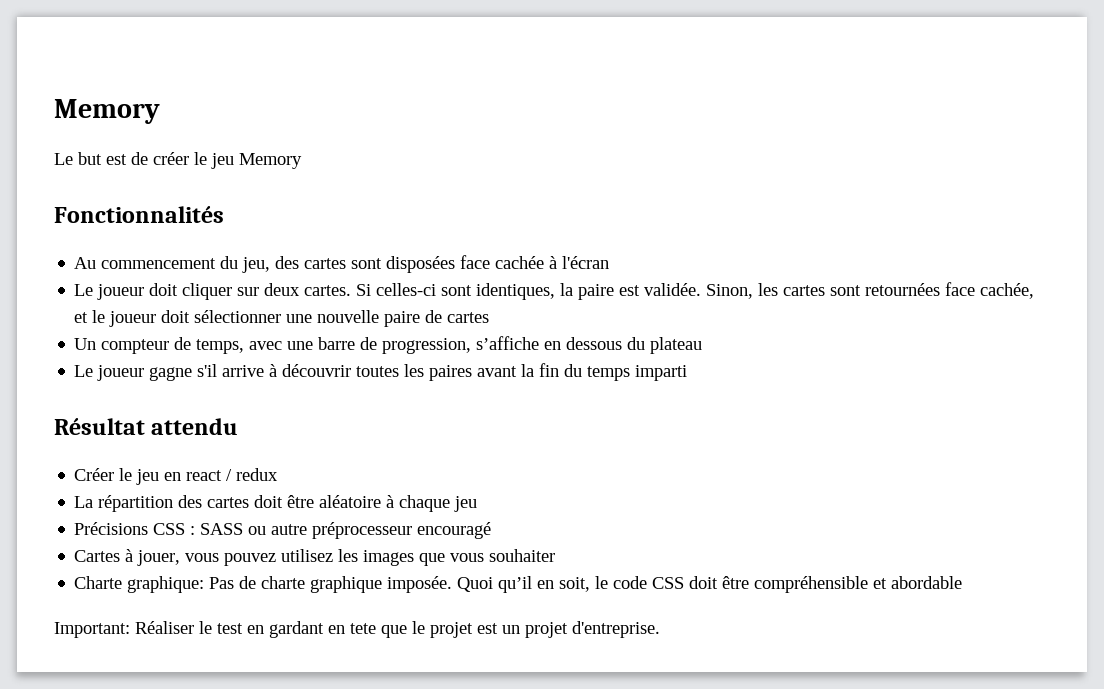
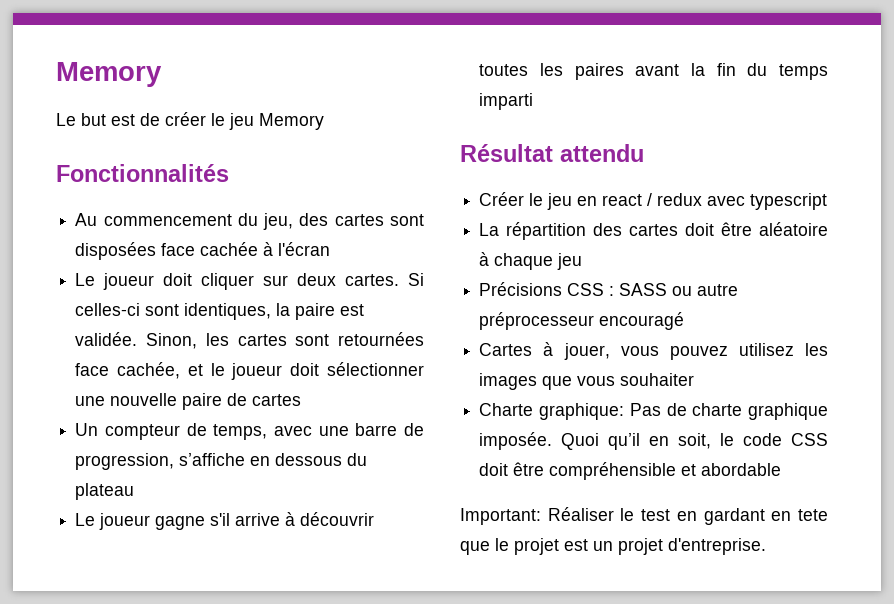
- Créer le jeu en react / redux
+ Créer le jeu en react / redux avec typescript

